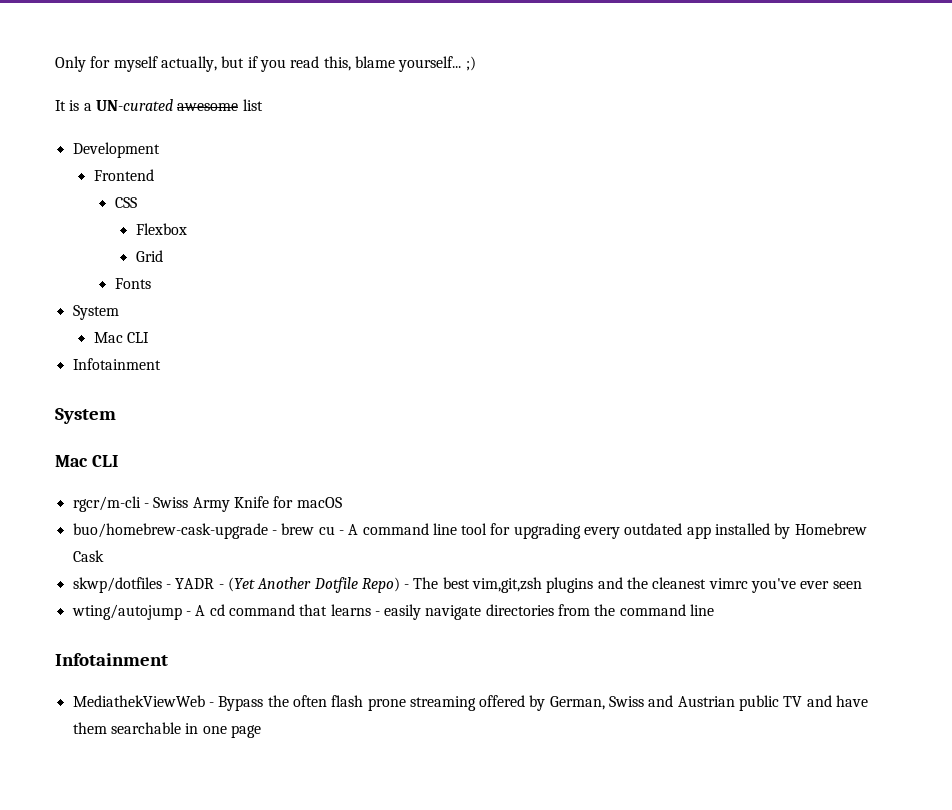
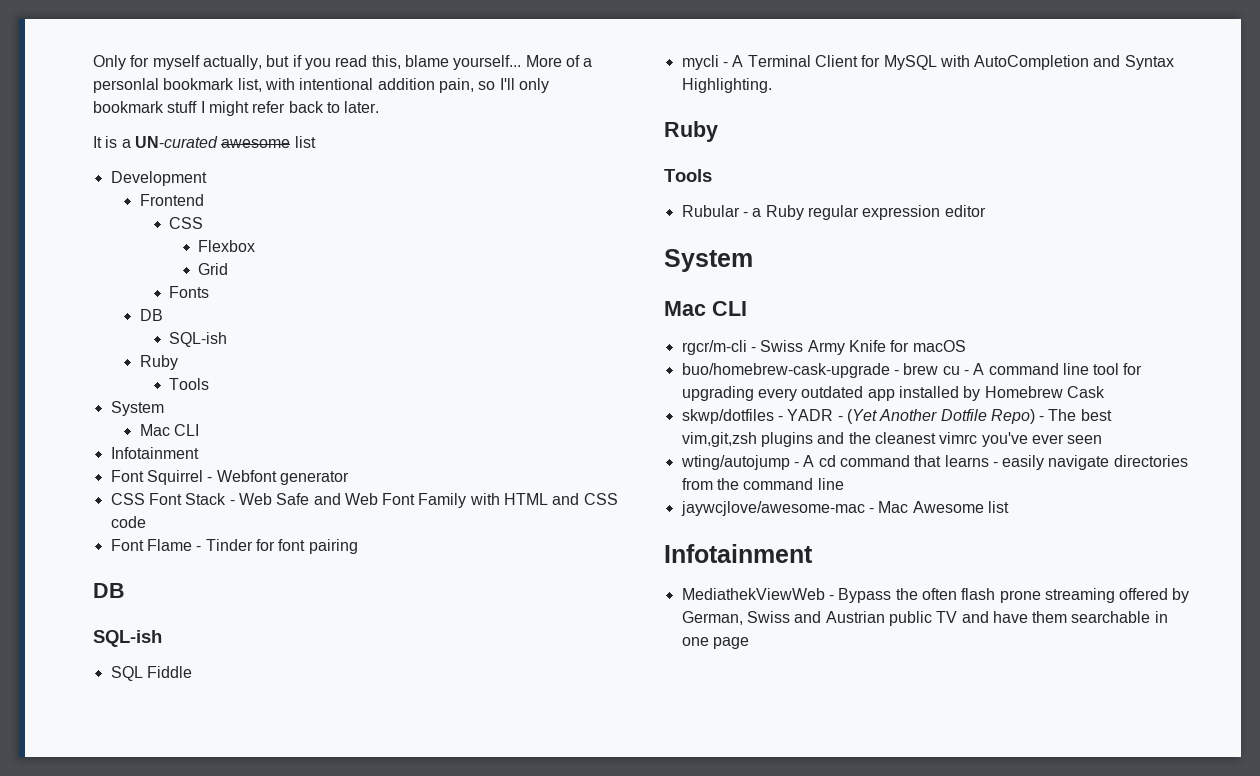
- Only for myself actually, but if you read this, blame yourself... ;)
+ Only for myself actually, but if you read this, blame yourself... More of a personlal bookmark list, with intentional addition pain, so I'll only bookmark stuff I might refer back to later.
  Fonts
+ DB
+ SQL-ish
+ Ruby
+ Tools
+ Font Squirrel - Webfont generator
+ CSS Font Stack - Web Safe and Web Font Family with HTML and CSS code
+ Font Flame - Tinder for font pairing
+ DB
+ SQL-ish
+ SQL Fiddle
+ mycli - A Terminal Client for MySQL with AutoCompletion and Syntax Highlighting.
+ Ruby
+ Tools
+ Rubular - a Ruby regular expression editor
+ jaywcjlove/awesome-mac - Mac Awesome list

